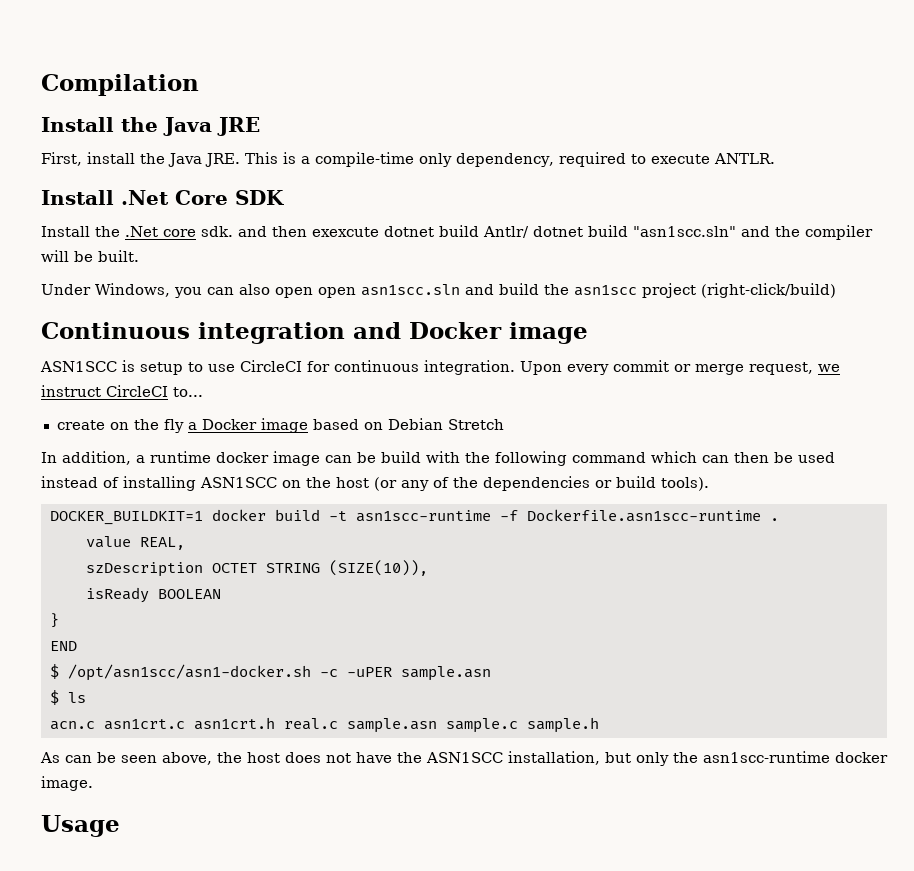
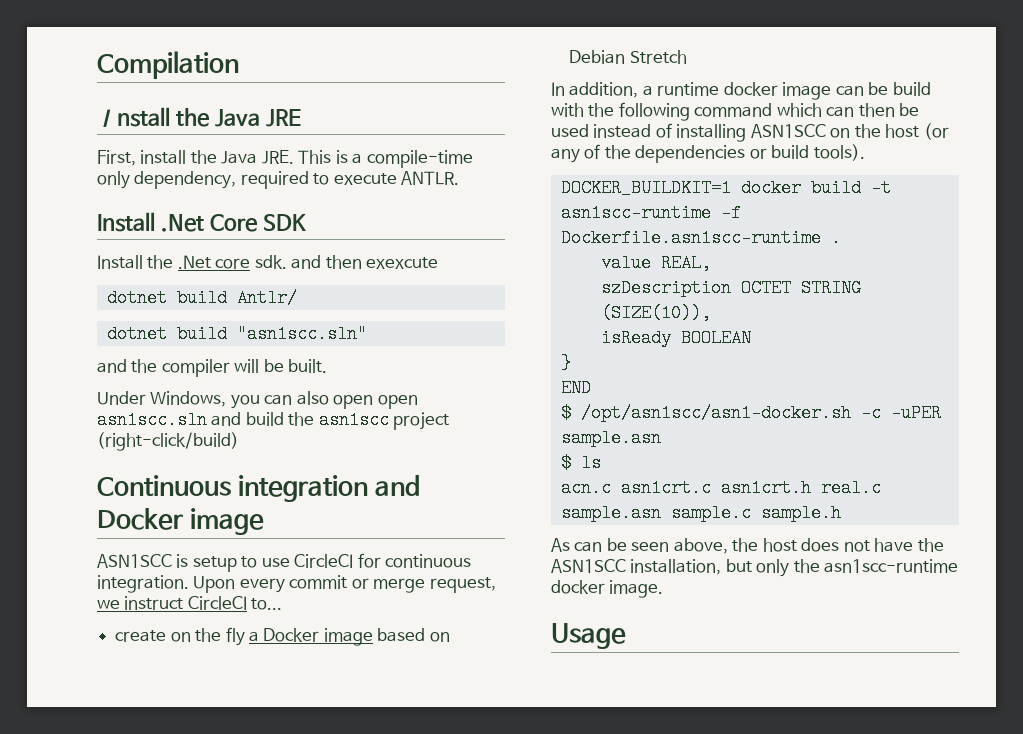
- Install the .Net core sdk. and then exexcute dotnet build Antlr/ dotnet build "asn1scc.sln" and the compiler will be built.
+ Install the .Net core sdk. and then exexcute
+ dotnet build Antlr/
+ dotnet build "asn1scc.sln"
+ and the compiler will be built.

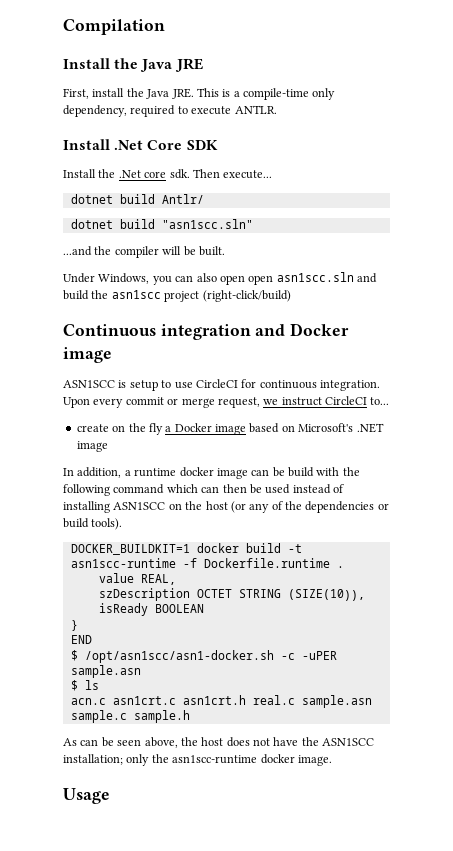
- Install the .Net core sdk. and then exexcute
+ Install the .Net core sdk. Then execute...
- and the compiler will be built.
+ ...and the compiler will be built.
- create on the fly a Docker image based on Debian Stretch
+ create on the fly a Docker image based on Microsoft's .NET image
- DOCKER_BUILDKIT=1 docker build -t asn1scc-runtime -f Dockerfile.asn1scc-runtime .
+ DOCKER_BUILDKIT=1 docker build -t asn1scc-runtime -f Dockerfile.runtime .
- As can be seen above, the host does not have the ASN1SCC installation, but only the asn1scc-runtime docker image.
+ As can be seen above, the host does not have the ASN1SCC installation; only the asn1scc-runtime docker image.

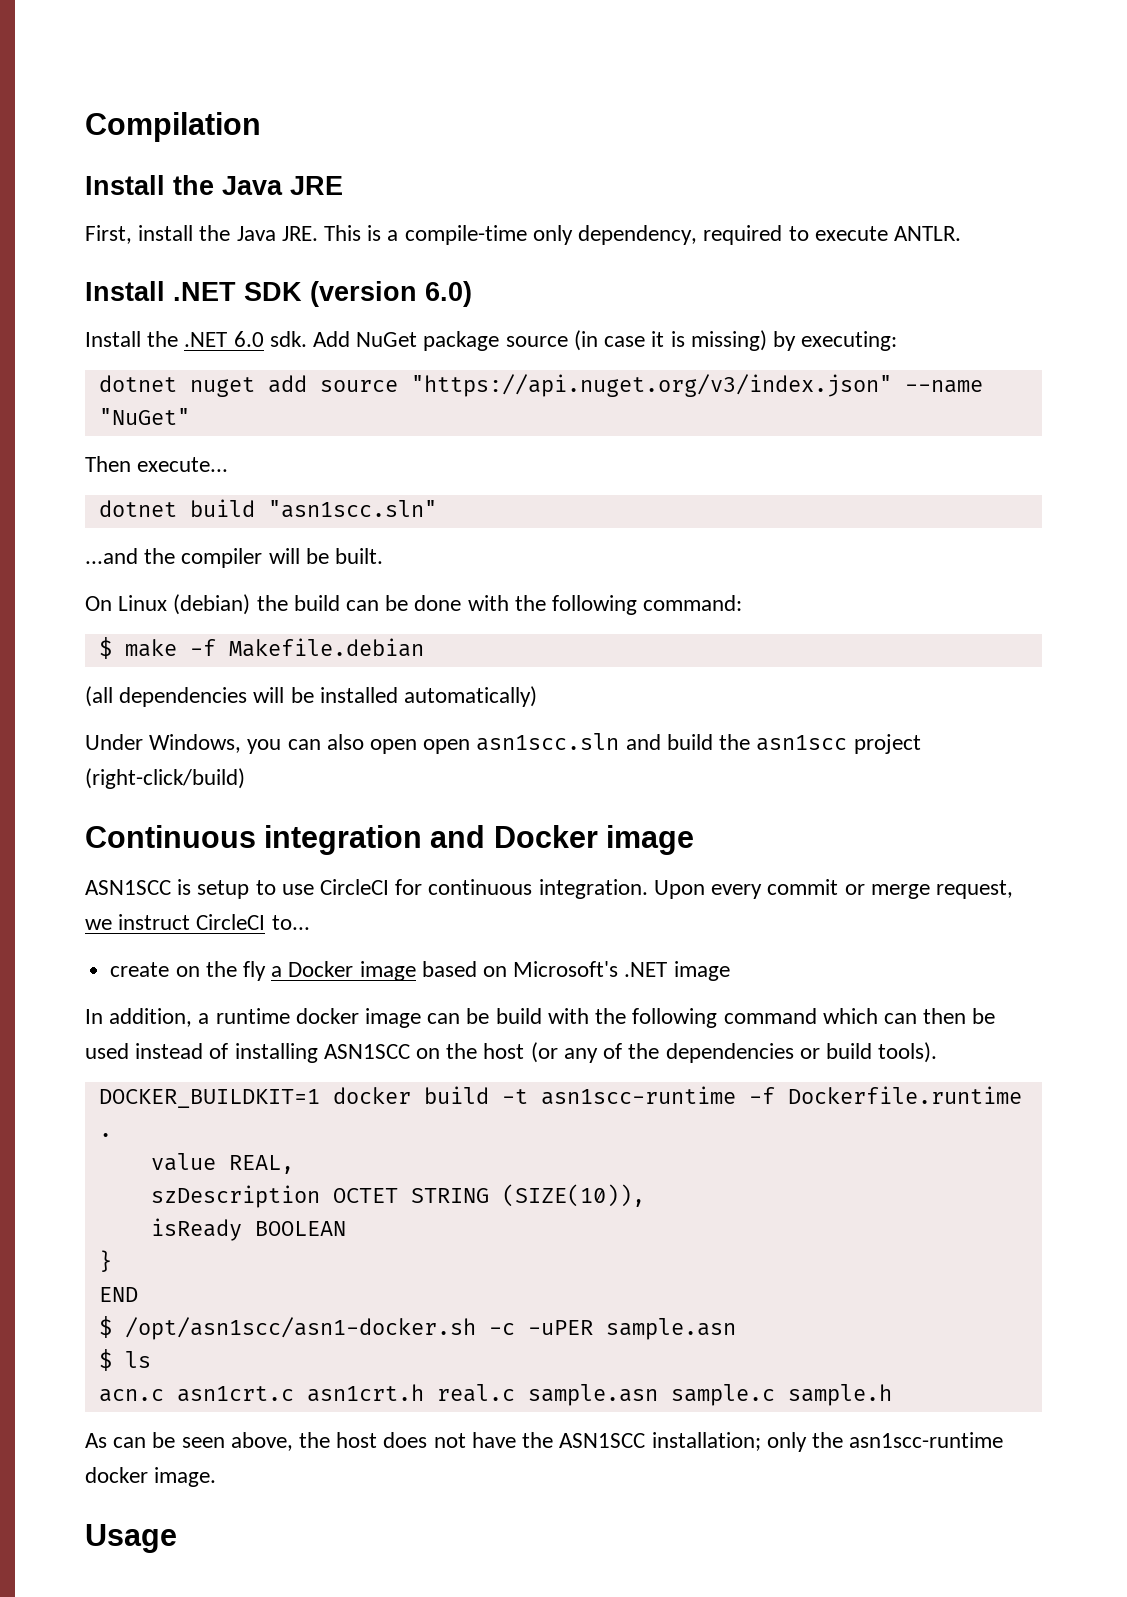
- Install .Net Core SDK
- Install the .Net core sdk. Then execute...
+ Install .NET SDK (version 6.0)
+ Install the .NET 6.0 sdk. Add NuGet package source (in case it is missing) by executing:
+ dotnet nuget add source "https://api.nuget.org/v3/index.json" --name "NuGet"
+ Then execute...
- dotnet build Antlr/
+ On Linux (debian) the build can be done with the following command:
+ $ make -f Makefile.debian
+ (all dependencies will be installed automatically)

